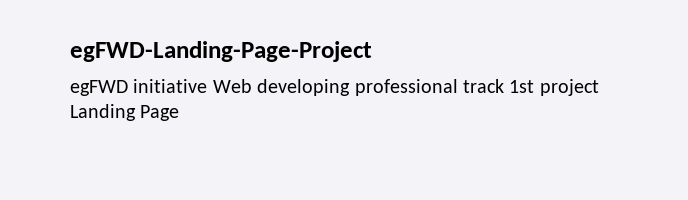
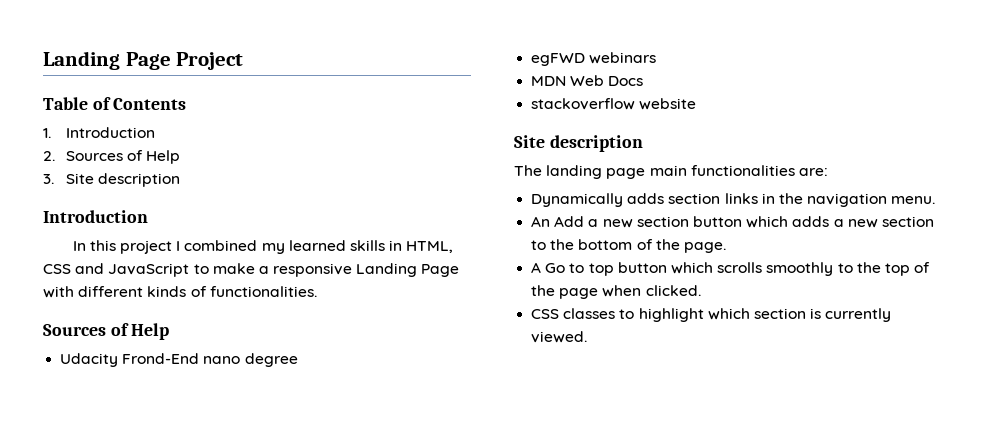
- egFWD-Landing-Page-Project
- egFWD initiative Web developing professional track 1st project Landing Page
+ Landing Page Project
+ Table of Contents
+ 1. Introduction
+ 2. Sources of Help
+ 3. Site description
+ Introduction
+ In this project I combined my learned skills in HTML, CSS and JavaScript to make a responsive Landing Page with different kinds of functionalities.
+ Sources of Help
+ Udacity Frond-End nano degree
+ egFWD webinars
+ MDN Web Docs
+ stackoverflow website
+ Site description
+ The landing page main functionalities are:
+ Dynamically adds section links in the navigation menu.
+ An Add a new section button which adds a new section to the bottom of the page.
+ A Go to top button which scrolls smoothly to the top of the page when clicked.
+ CSS classes to highlight which section is currently viewed.

